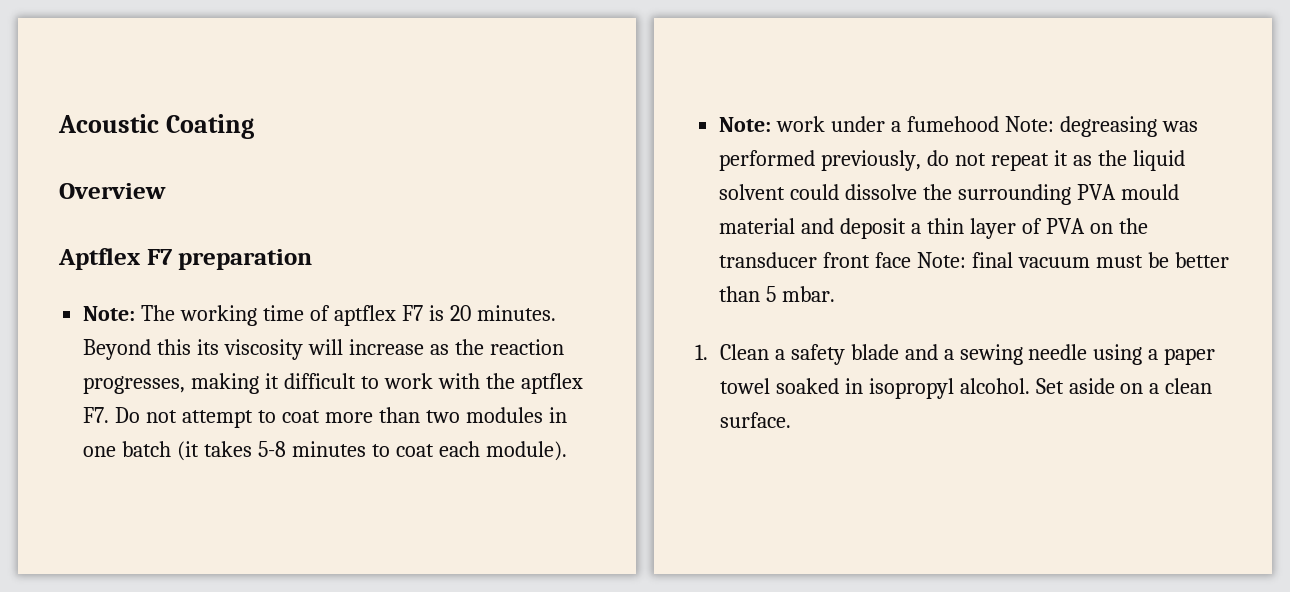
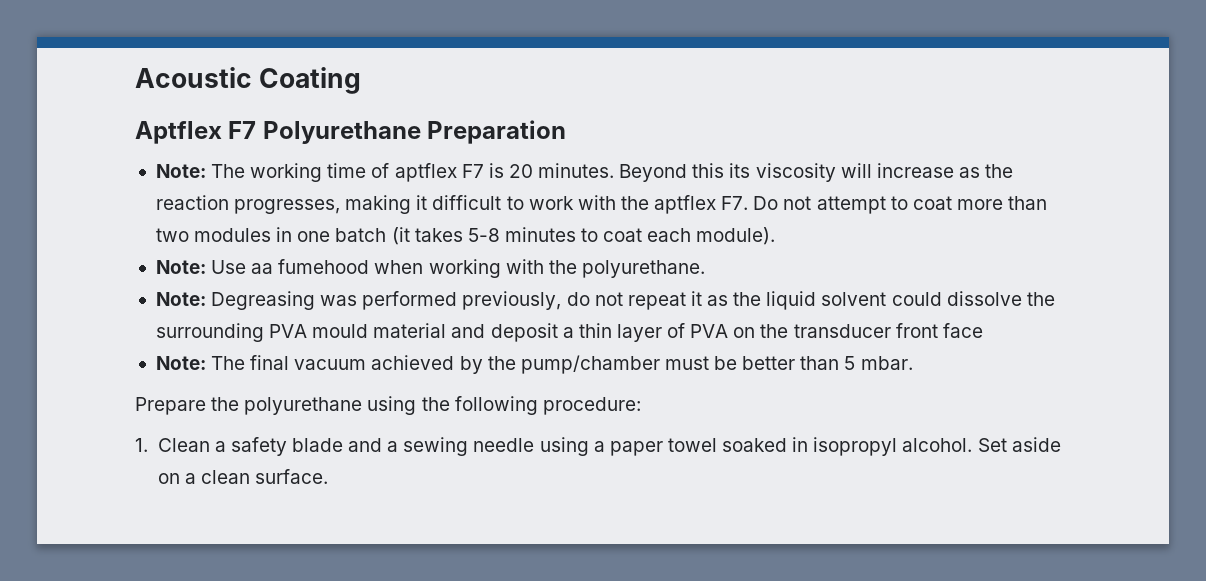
- Overview
- Aptflex F7 preparation
+ Aptflex F7 Polyurethane Preparation
- Note: work under a fumehood Note: degreasing was performed previously, do not repeat it as the liquid solvent could dissolve the surrounding PVA mould material and deposit a thin layer of PVA on the transducer front face Note: final vacuum must be better than 5 mbar.
+ Note: Use aa fumehood when working with the polyurethane.
+ Note: Degreasing was performed previously, do not repeat it as the liquid solvent could dissolve the surrounding PVA mould material and deposit a thin layer of PVA on the transducer front face
+ Note: The final vacuum achieved by the pump/chamber must be better than 5 mbar.
+ Prepare the polyurethane using the following procedure:

